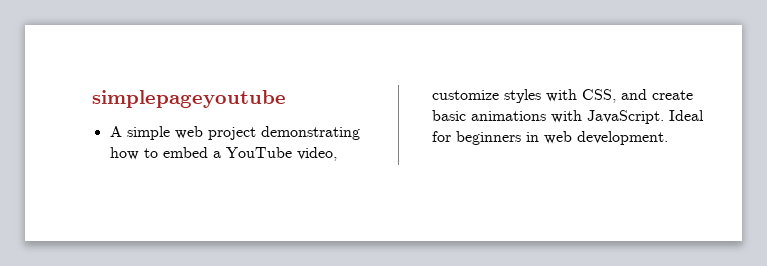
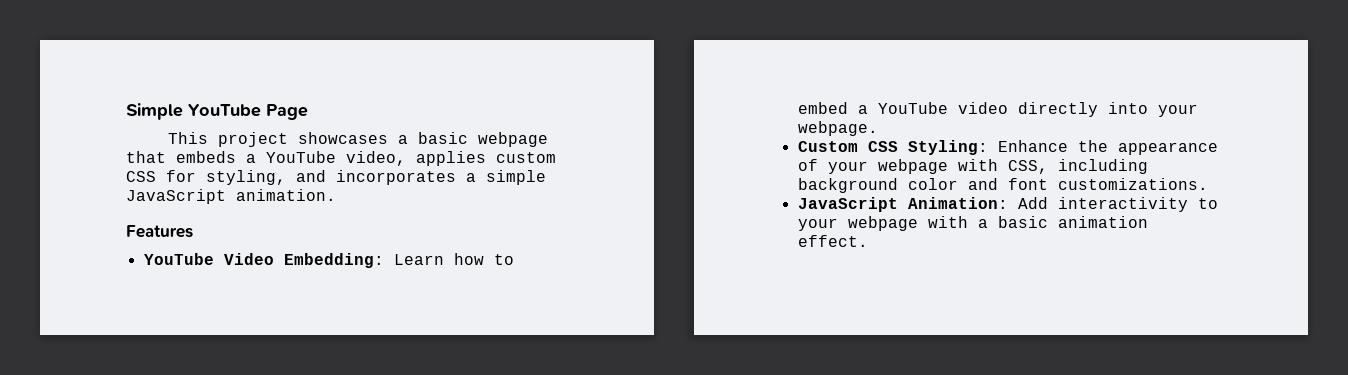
- simplepageyoutube
- A simple web project demonstrating how to embed a YouTube video, customize styles with CSS, and create basic animations with JavaScript. Ideal for beginners in web development.
+ Simple YouTube Page
+ This project showcases a basic webpage that embeds a YouTube video, applies custom CSS for styling, and incorporates a simple JavaScript animation.
+ Features
+ YouTube Video Embedding: Learn how to embed a YouTube video directly into your webpage.
+ Custom CSS Styling: Enhance the appearance of your webpage with CSS, including background color and font customizations.
+ JavaScript Animation: Add interactivity to your webpage with a basic animation effect.

